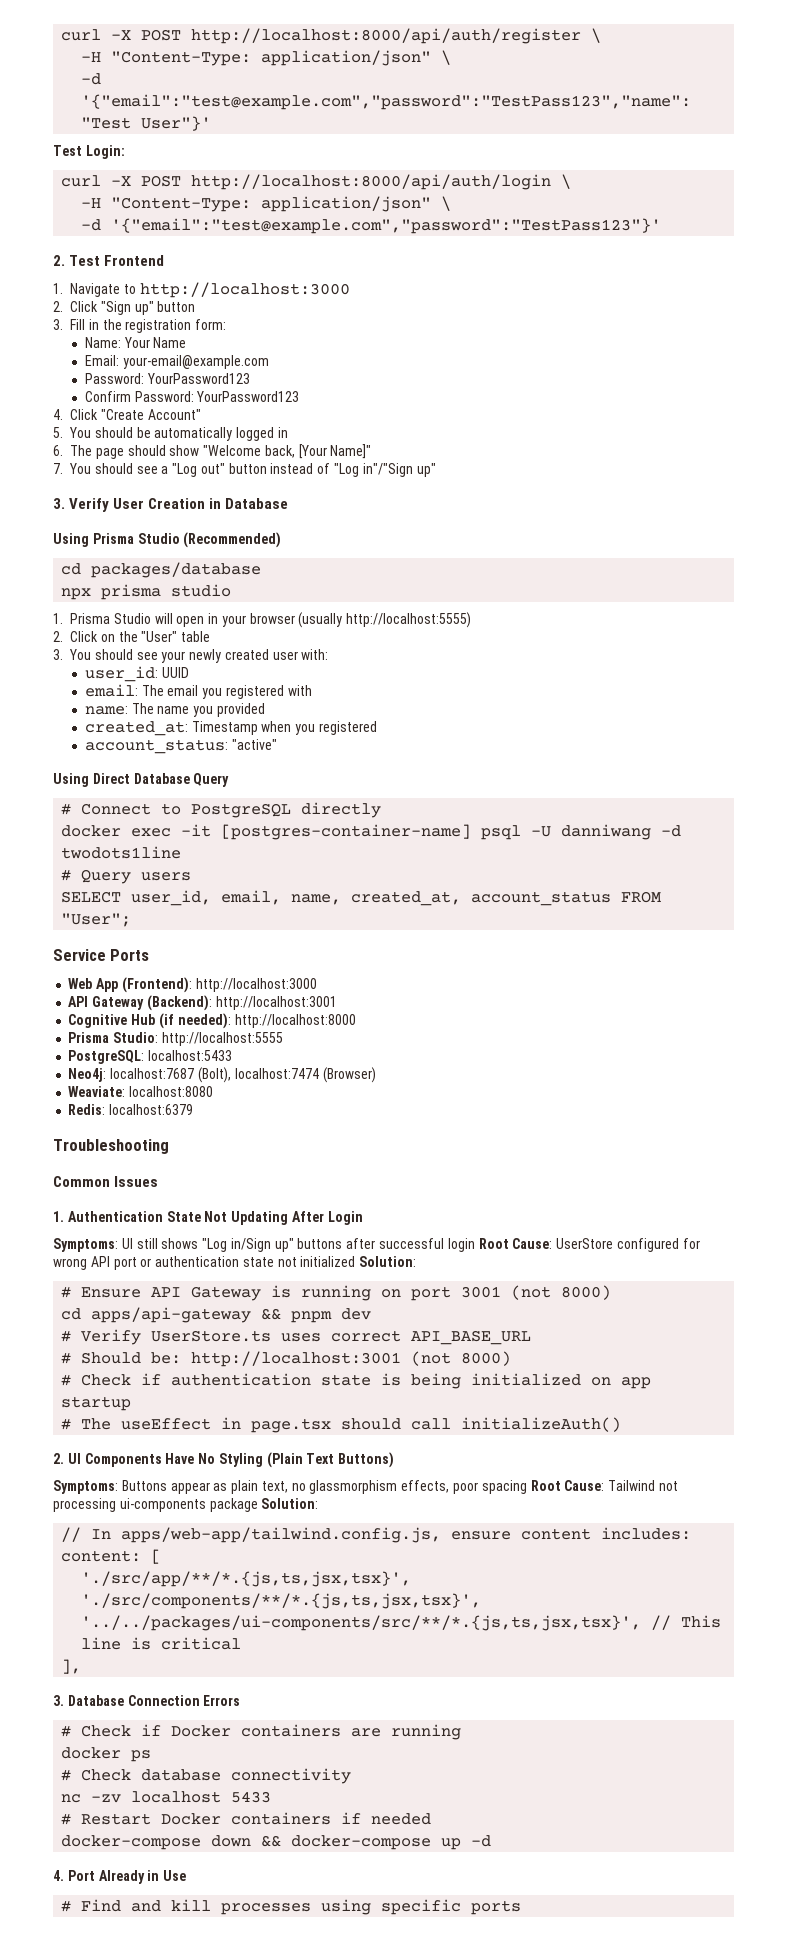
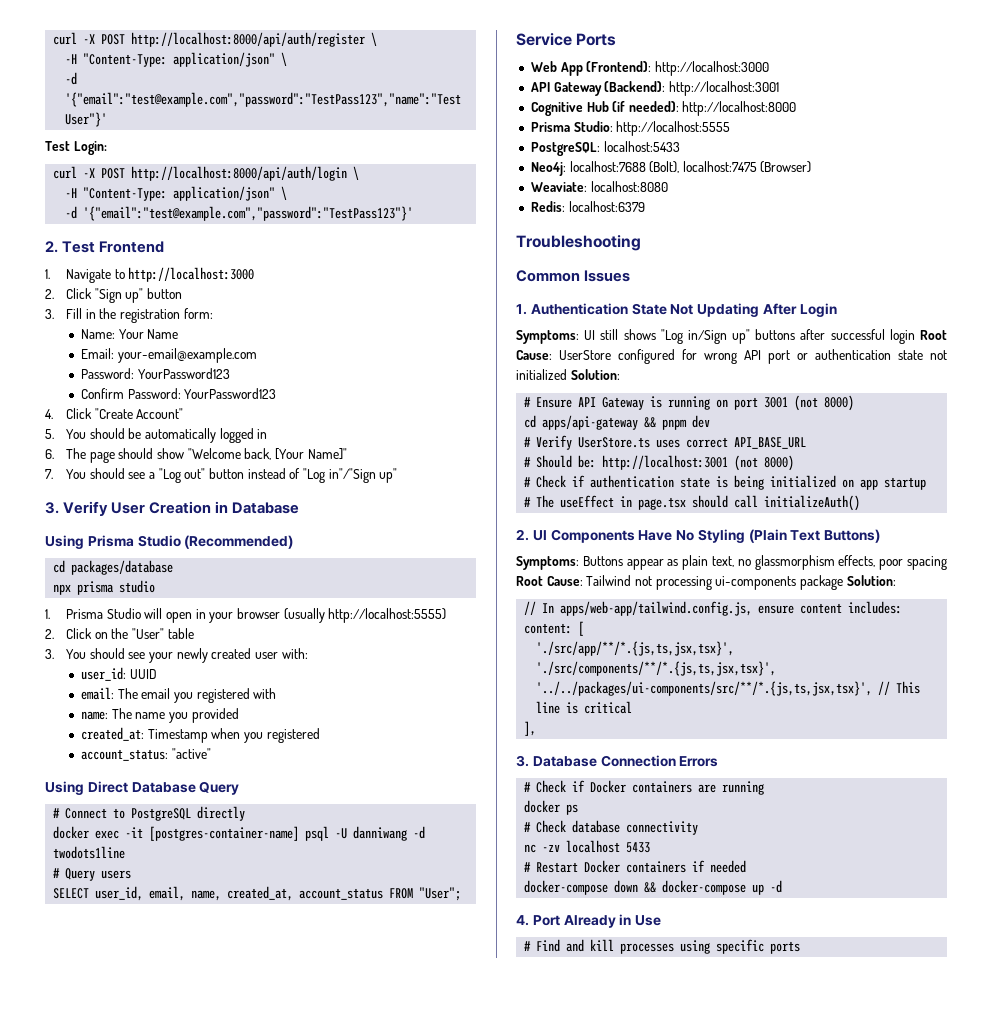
- Neo4j: localhost:7687 (Bolt), localhost:7474 (Browser)
+ Neo4j: localhost:7688 (Bolt), localhost:7475 (Browser)

